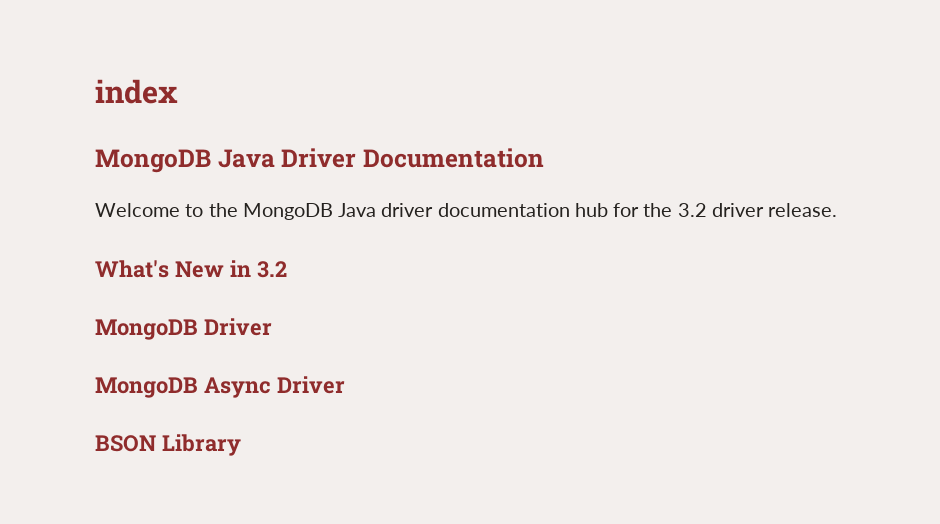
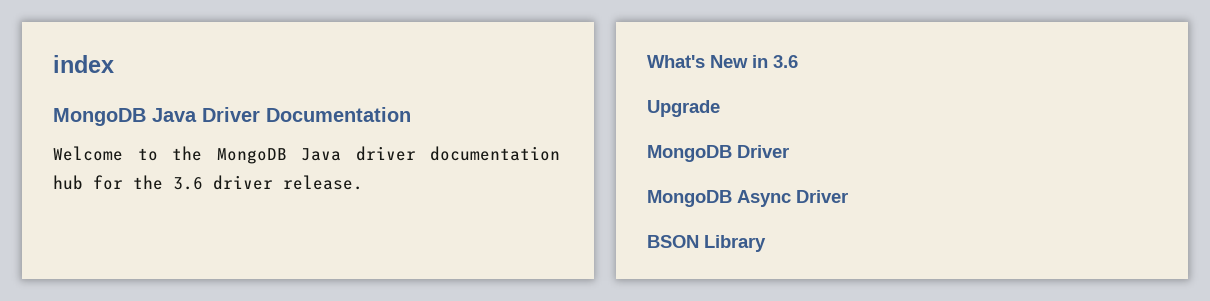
- Welcome to the MongoDB Java driver documentation hub for the 3.2 driver release.
+ Welcome to the MongoDB Java driver documentation hub for the 3.6 driver release.
- What's New in 3.2
+ What's New in 3.6
+ Upgrade

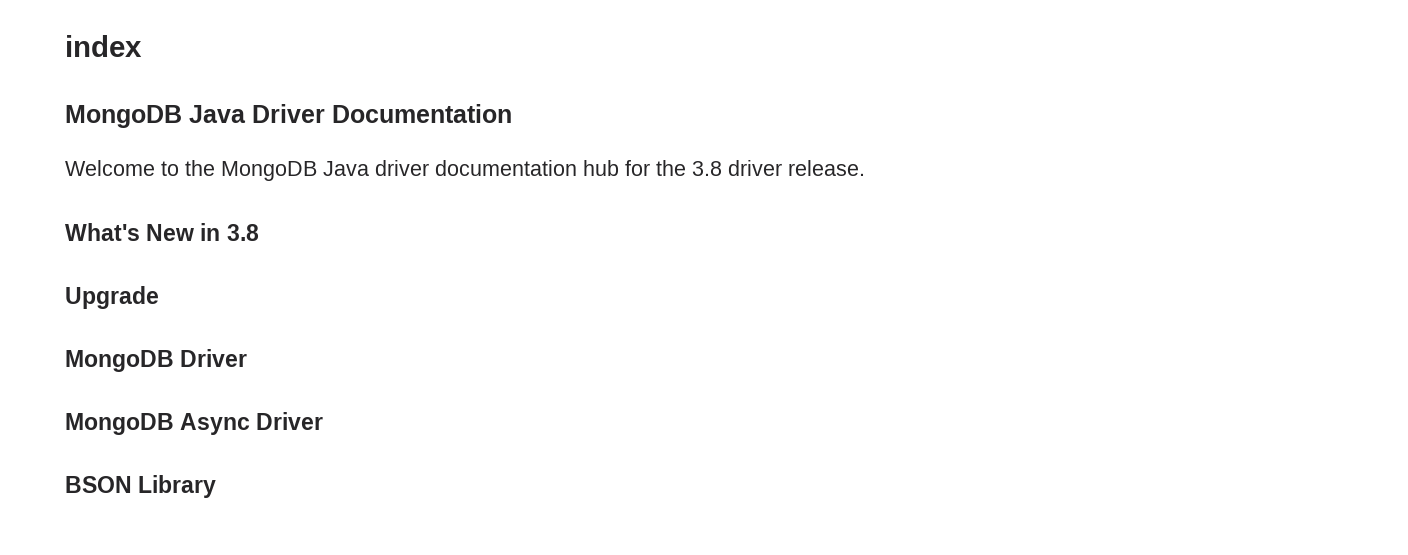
- Welcome to the MongoDB Java driver documentation hub for the 3.6 driver release.
+ Welcome to the MongoDB Java driver documentation hub for the 3.8 driver release.
- What's New in 3.6
+ What's New in 3.8

